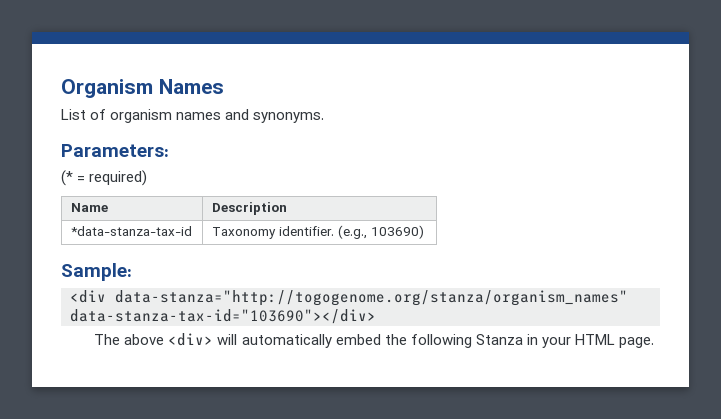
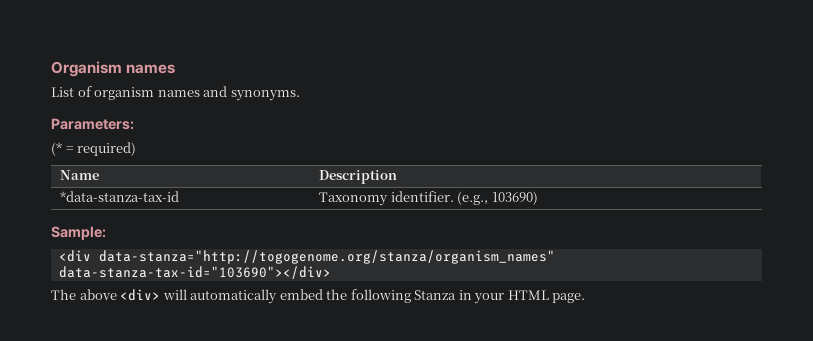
- Organism Names
+ Organism names

